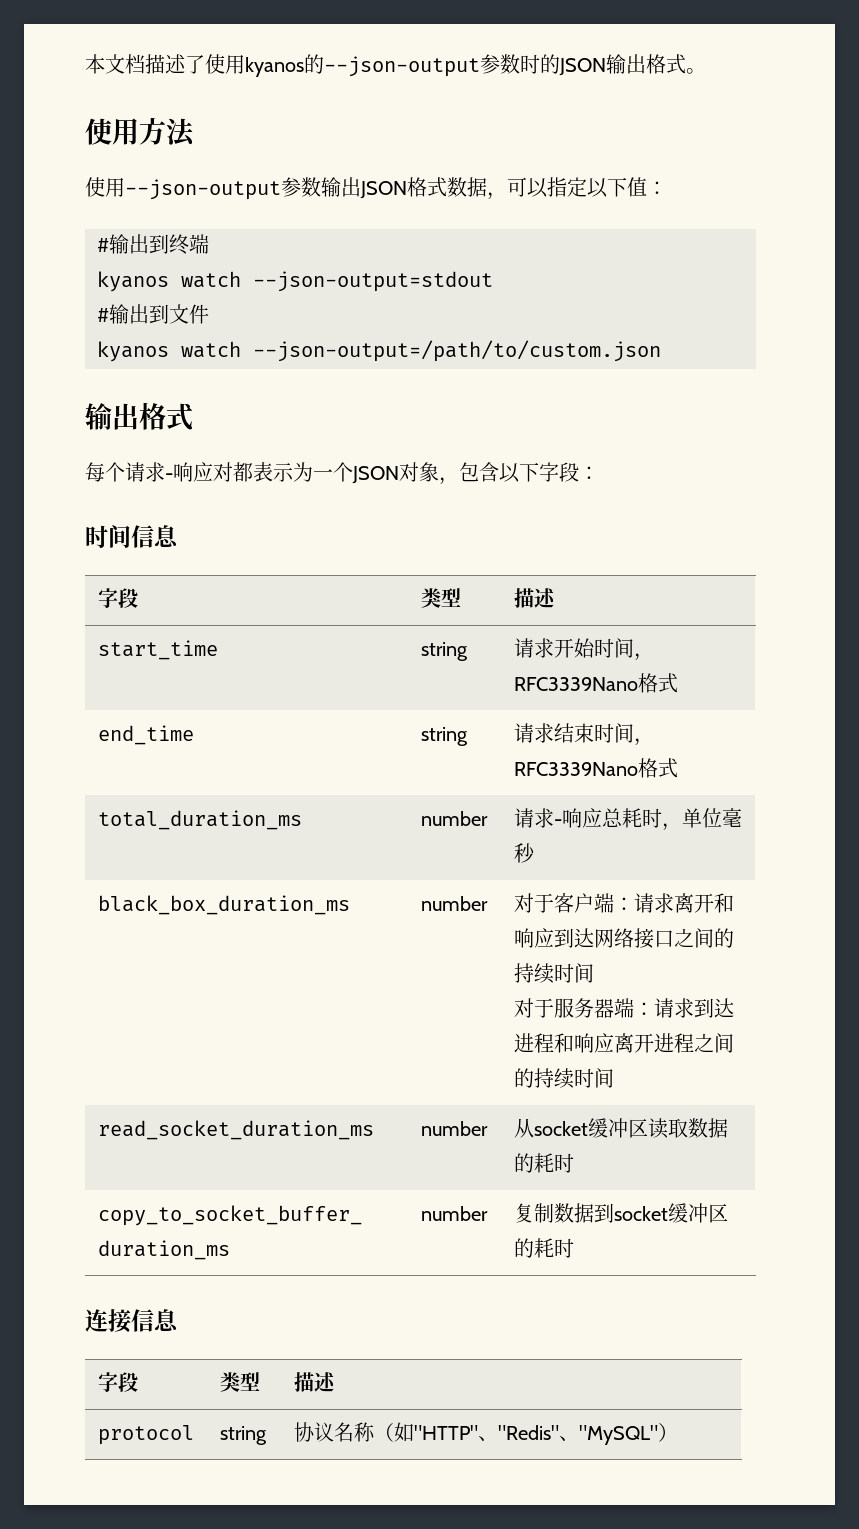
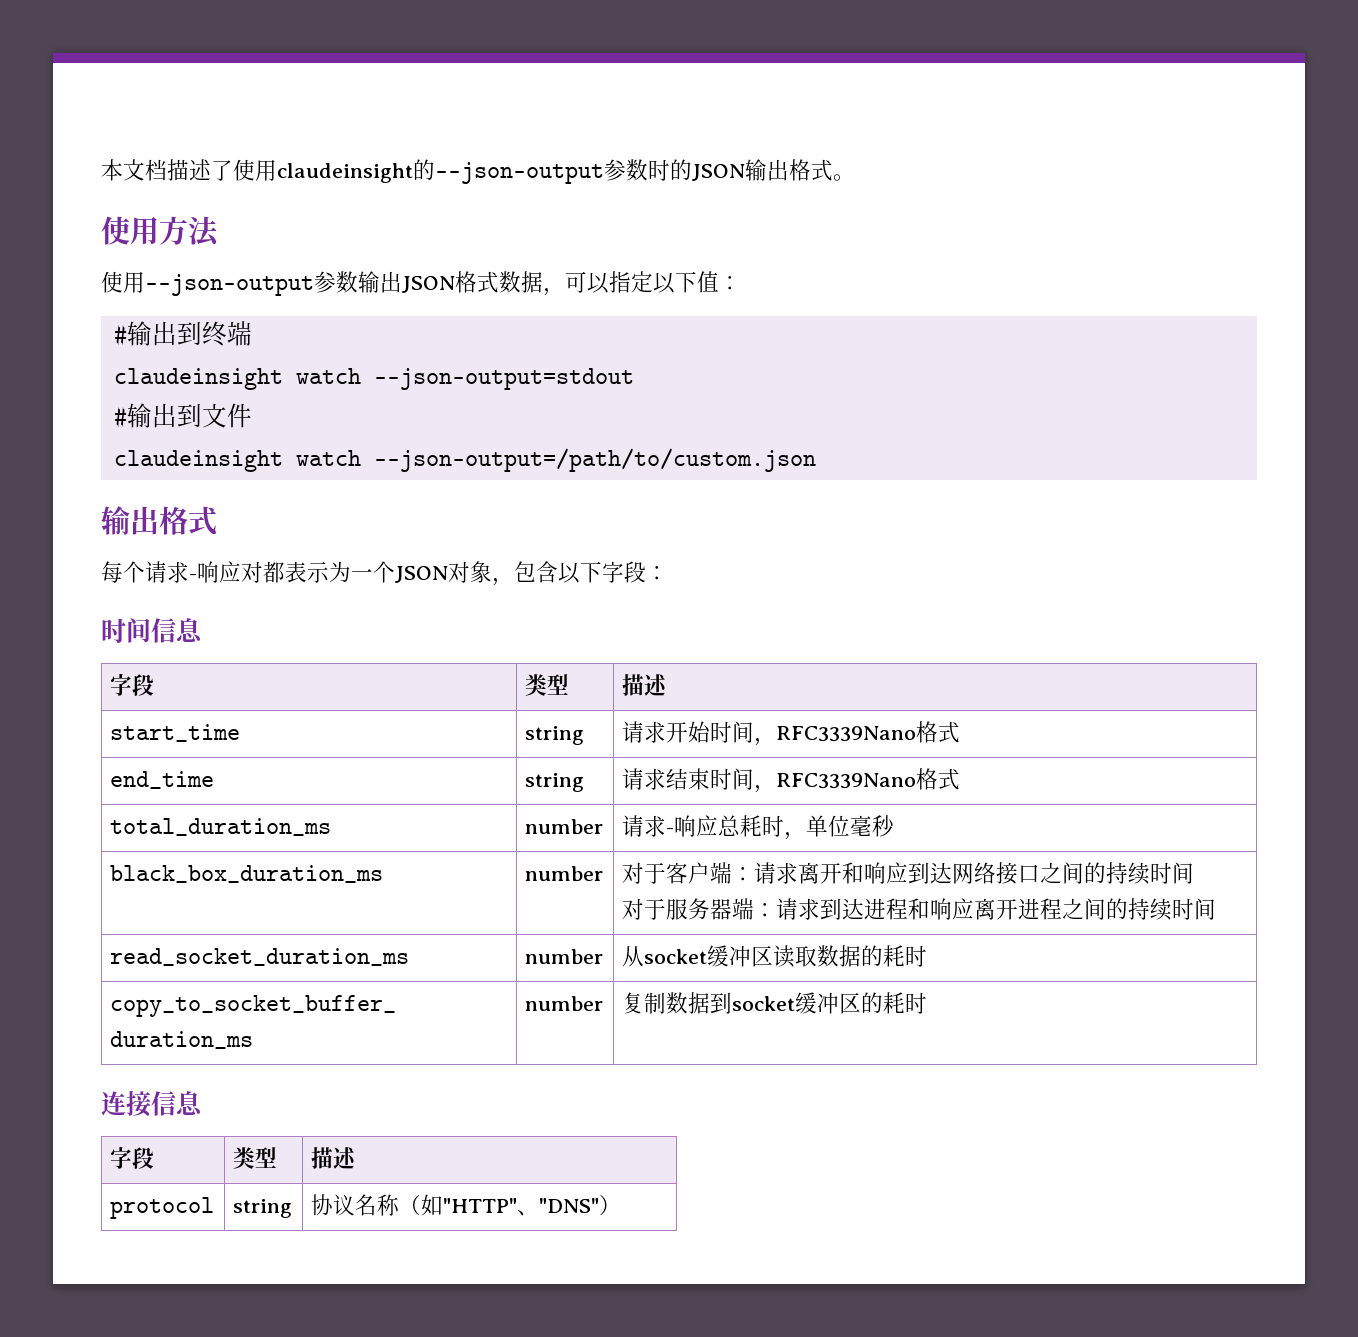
- 本文档描述了使用kyanos的--json-output参数时的JSON输出格式。
+ 本文档描述了使用claudeinsight的--json-output参数时的JSON输出格式。
- kyanos watch --json-output=stdout
+ claudeinsight watch --json-output=stdout
- kyanos watch --json-output=/path/to/custom.json
+ claudeinsight watch --json-output=/path/to/custom.json
- protocol | string | 协议名称（如"HTTP"、"Redis"、"MySQL"）
+ protocol | string | 协议名称（如"HTTP"、"DNS"）

